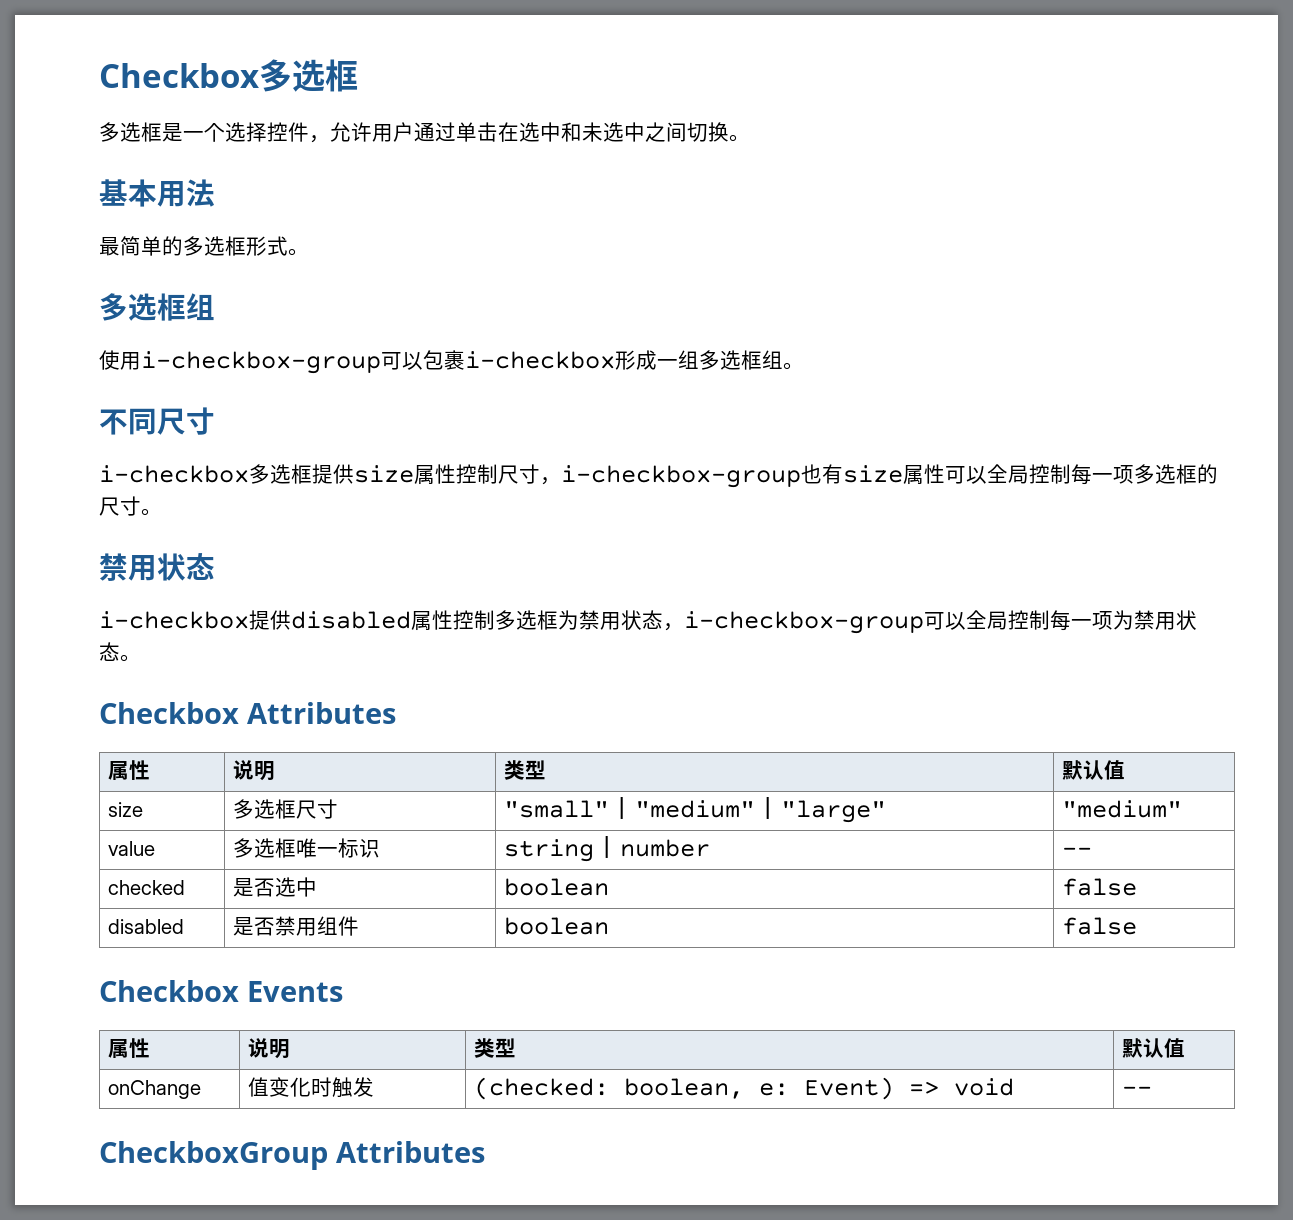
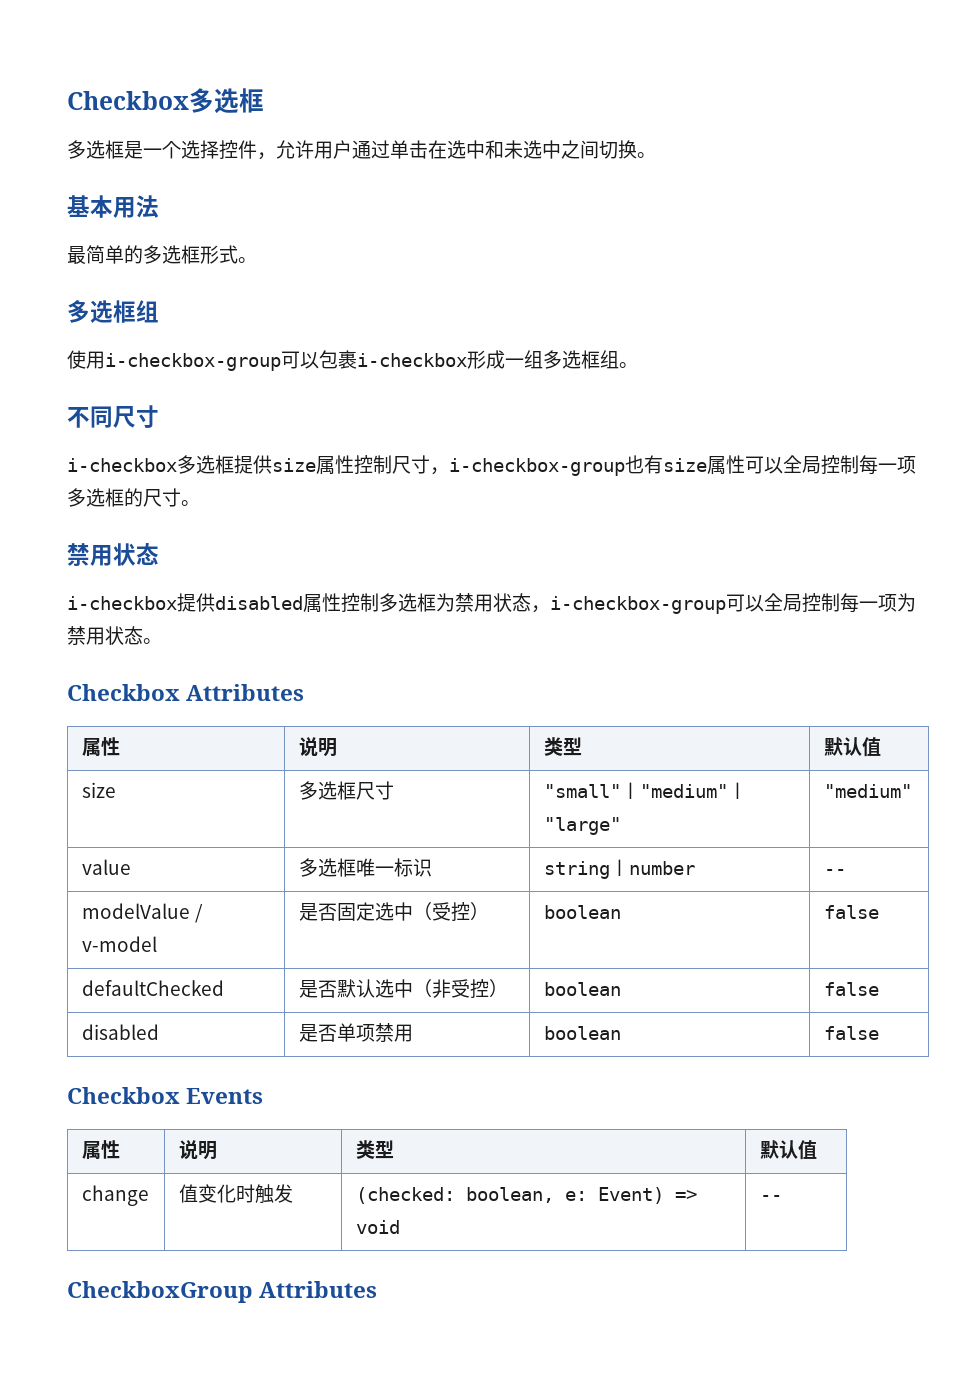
- checked | 是否选中 | boolean | false
+ modelValue / v-model | 是否固定选中（受控） | boolean | false
+ defaultChecked | 是否默认选中（非受控） | boolean | false
- disabled | 是否禁用组件 | boolean | false
+ disabled | 是否单项禁用 | boolean | false
- onChange | 值变化时触发 | (checked: boolean, e: Event) => void | --
+ change | 值变化时触发 | (checked: boolean, e: Event) => void | --

